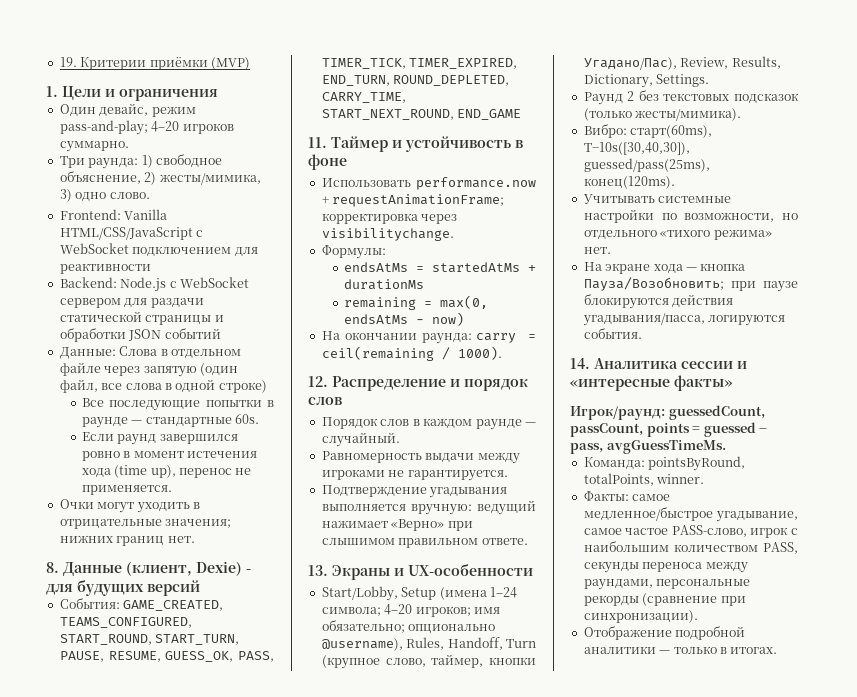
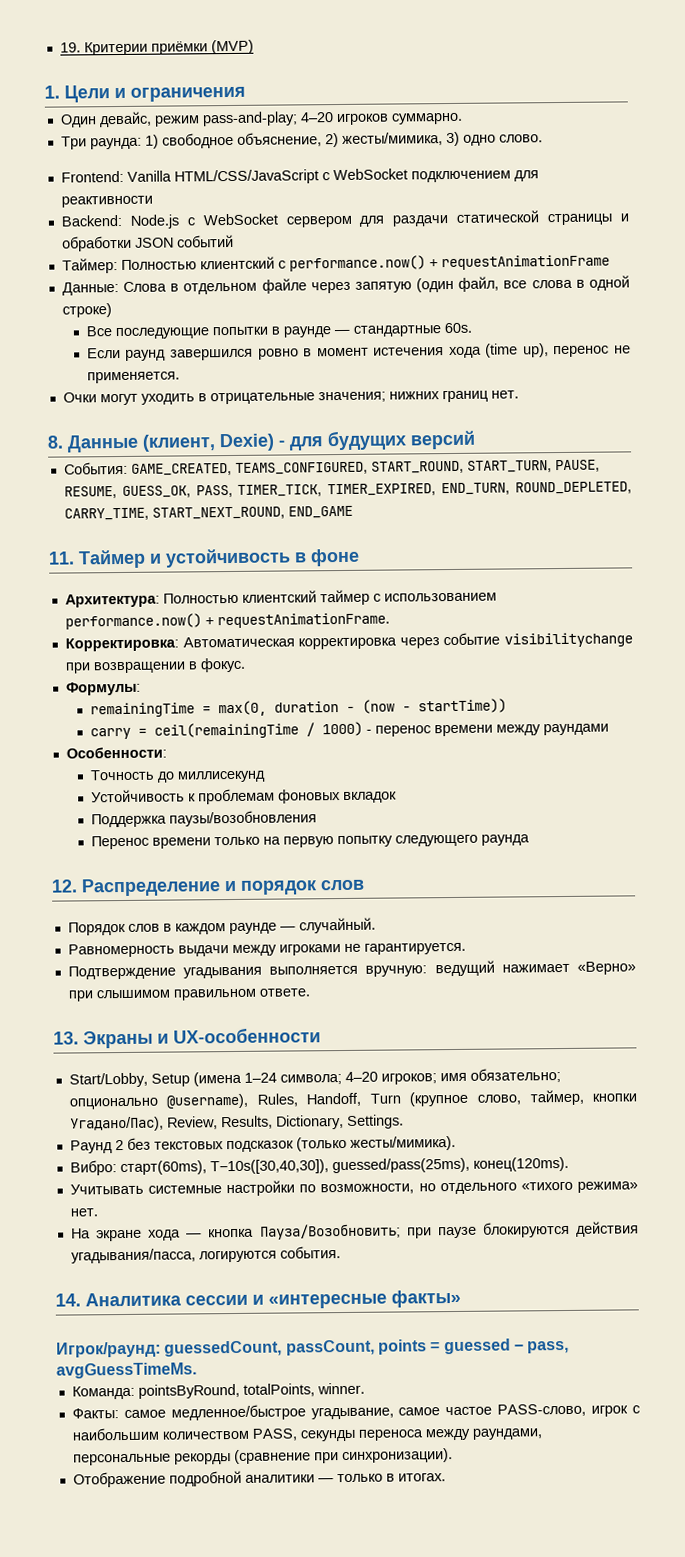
+ Таймер: Полностью клиентский с performance.now() + requestAnimationFrame
- Использовать performance.now + requestAnimationFrame; корректировка через visibilitychange.
+ Архитектура: Полностью клиентский таймер с использованием performance.now() + requestAnimationFrame.
+ Корректировка: Автоматическая корректировка через событие visibilitychange при возвращении в фокус.
  Формулы:
- endsAtMs = startedAtMs + durationMs
- remaining = max(0, endsAtMs − now)
- На окончании раунда: carry = ceil(remaining / 1000).
+ remainingTime = max(0, duration - (now - startTime))
+ carry = ceil(remainingTime / 1000) - перенос времени между раундами
+ Особенности:
+ Точность до миллисекунд
+ Устойчивость к проблемам фоновых вкладок
+ Поддержка паузы/возобновления
+ Перенос времени только на первую попытку следующего раунда

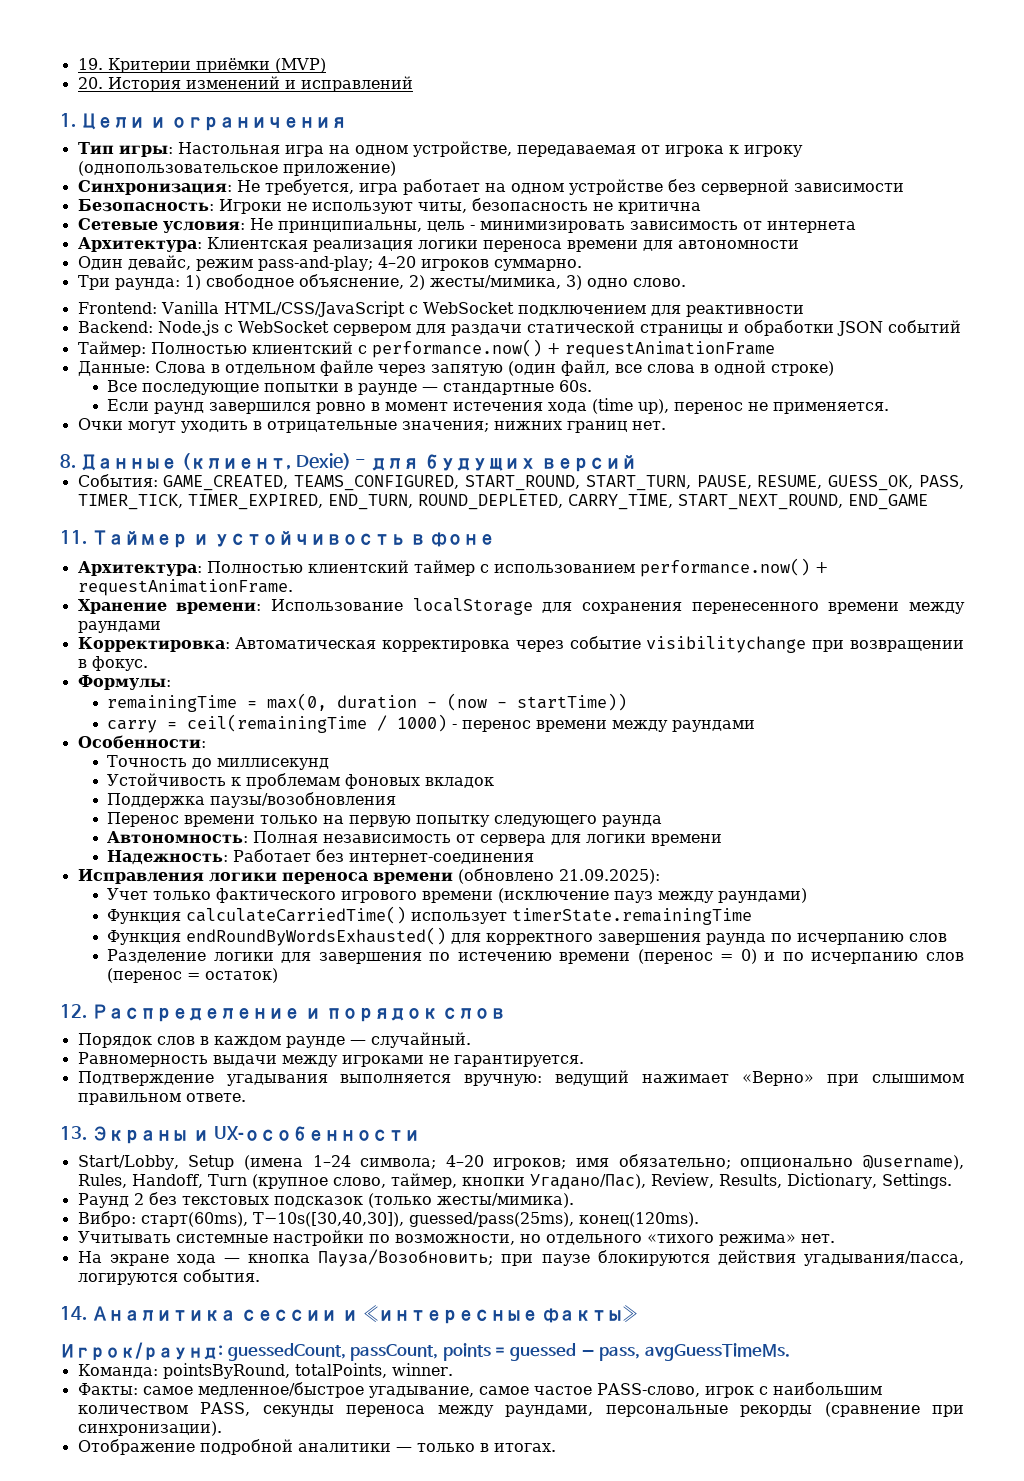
+ 20. История изменений и исправлений
+ Тип игры: Настольная игра на одном устройстве, передаваемая от игрока к игроку (однопользовательское приложение)
+ Синхронизация: Не требуется, игра работает на одном устройстве без серверной зависимости
+ Безопасность: Игроки не используют читы, безопасность не критична
+ Сетевые условия: Не принципиальны, цель - минимизировать зависимость от интернета
+ Архитектура: Клиентская реализация логики переноса времени для автономности
+ Хранение времени: Использование localStorage для сохранения перенесенного времени между раундами
+ Автономность: Полная независимость от сервера для логики времени
+ Надежность: Работает без интернет-соединения
+ Исправления логики переноса времени (обновлено 21.09.2025):
+ Учет только фактического игрового времени (исключение пауз между раундами)
+ Функция calculateCarriedTime() использует timerState.remainingTime
+ Функция endRoundByWordsExhausted() для корректного завершения раунда по исчерпанию слов
+ Разделение логики для завершения по истечению времени (перенос = 0) и по исчерпанию слов (перенос = остаток)

